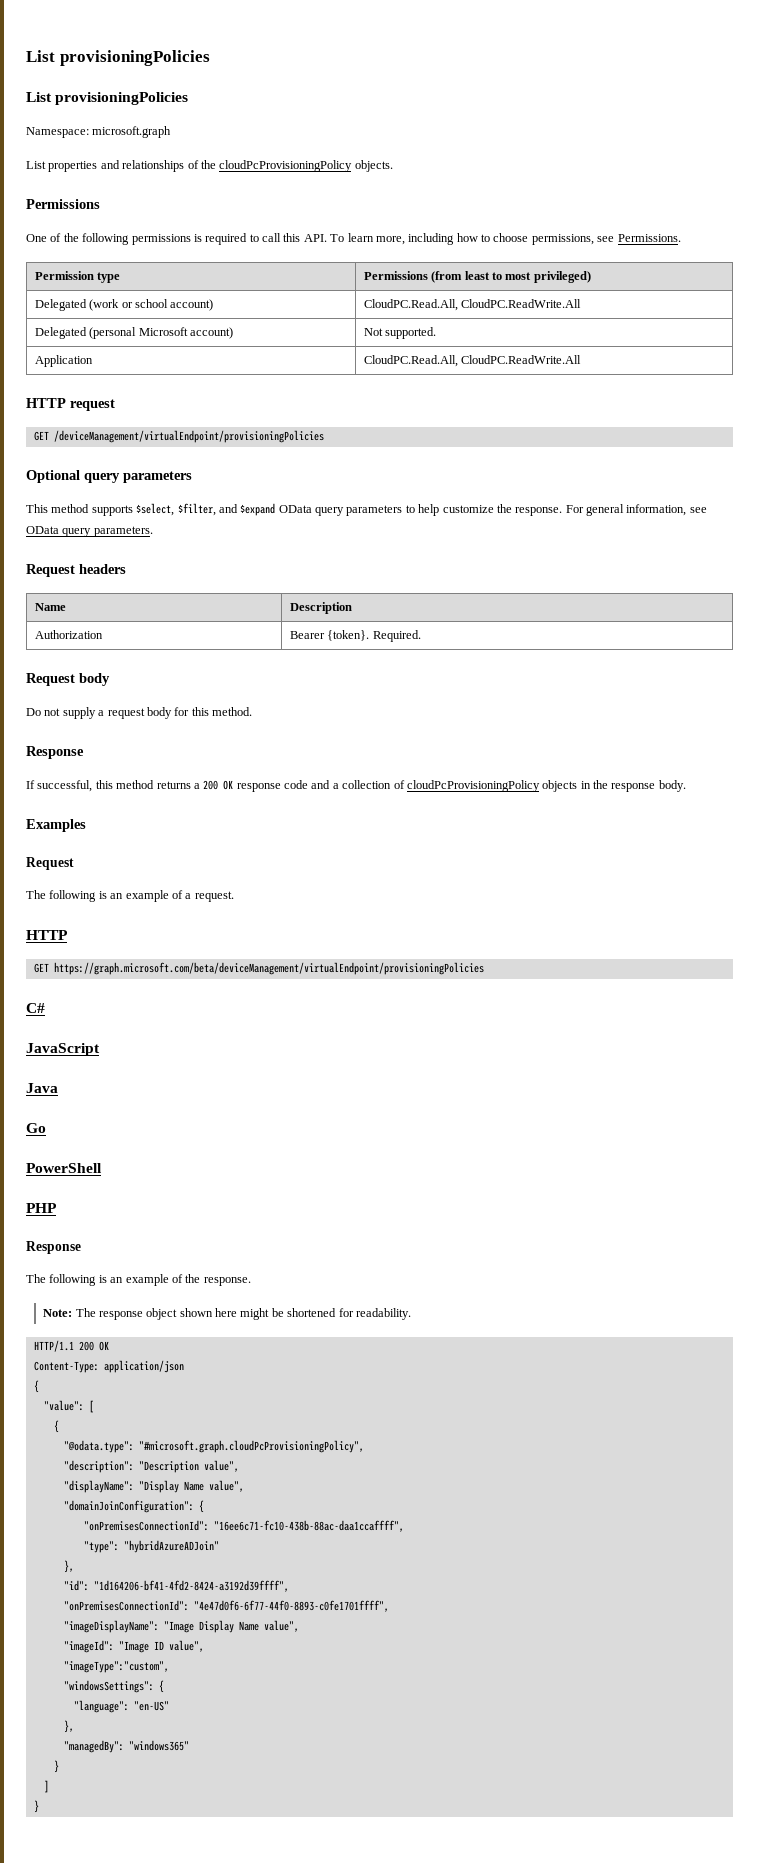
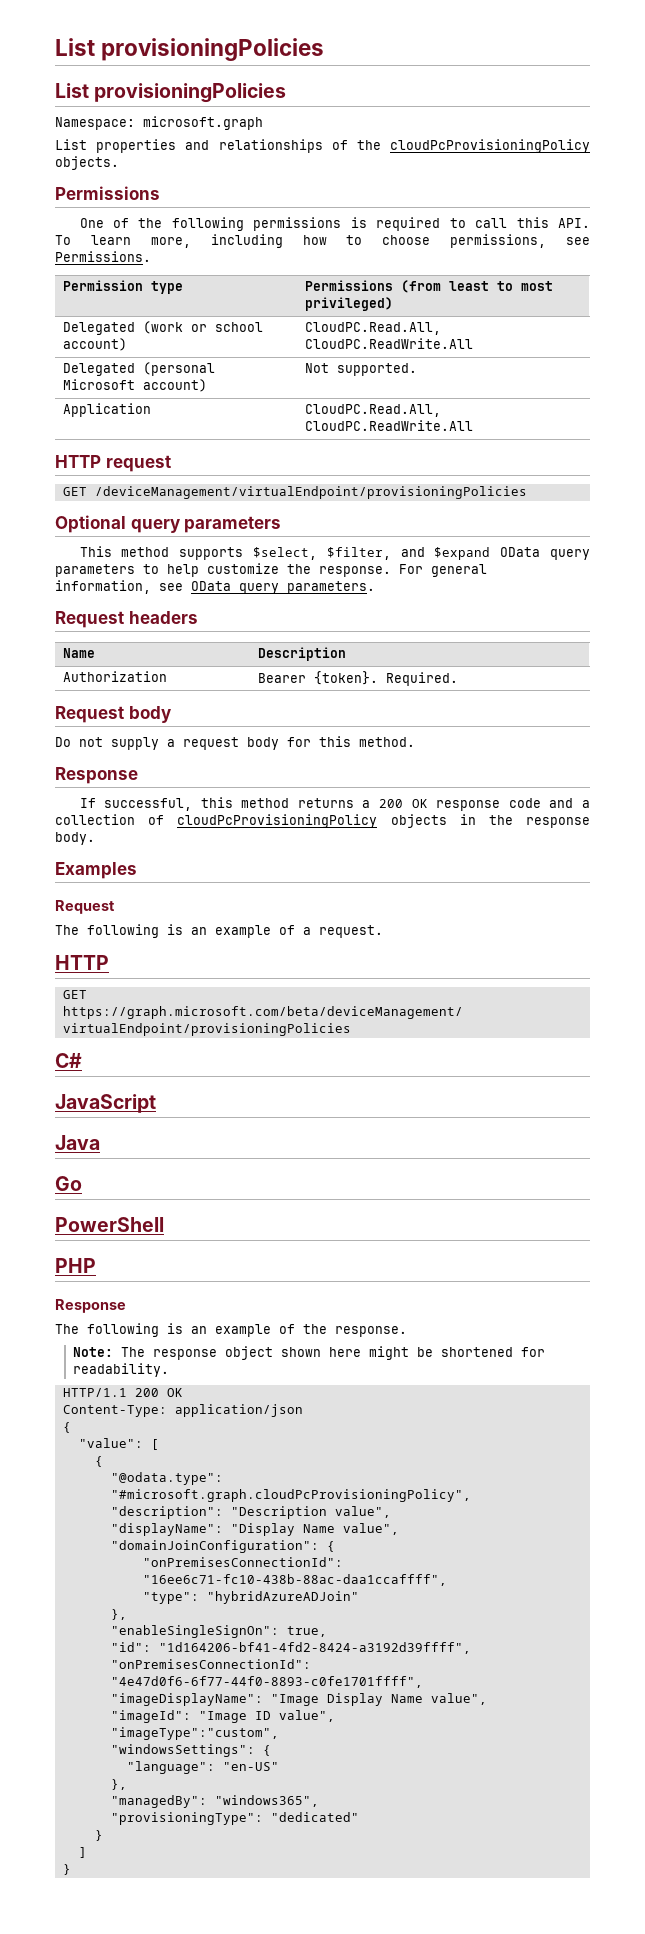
+ "enableSingleSignOn": true,
- "managedBy": "windows365"
+ "managedBy": "windows365",
+ "provisioningType": "dedicated"

